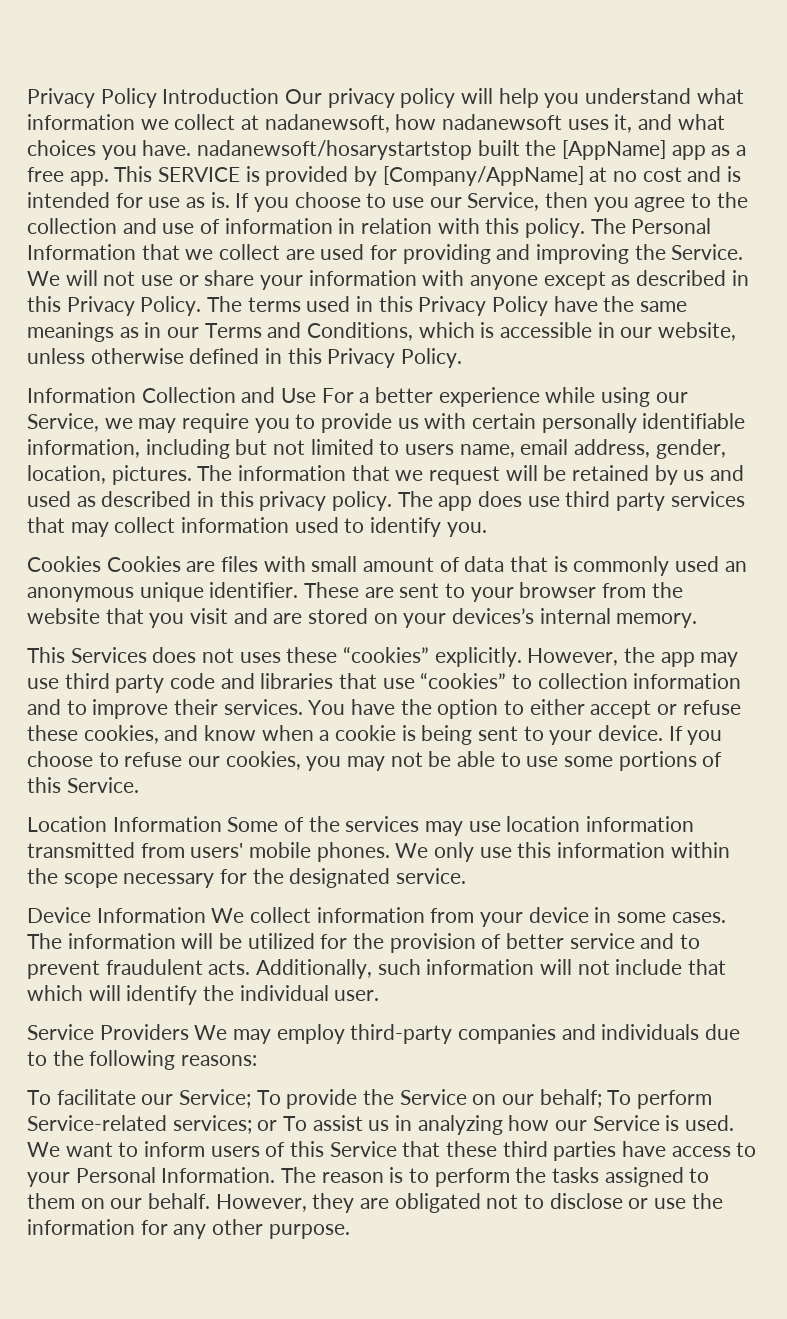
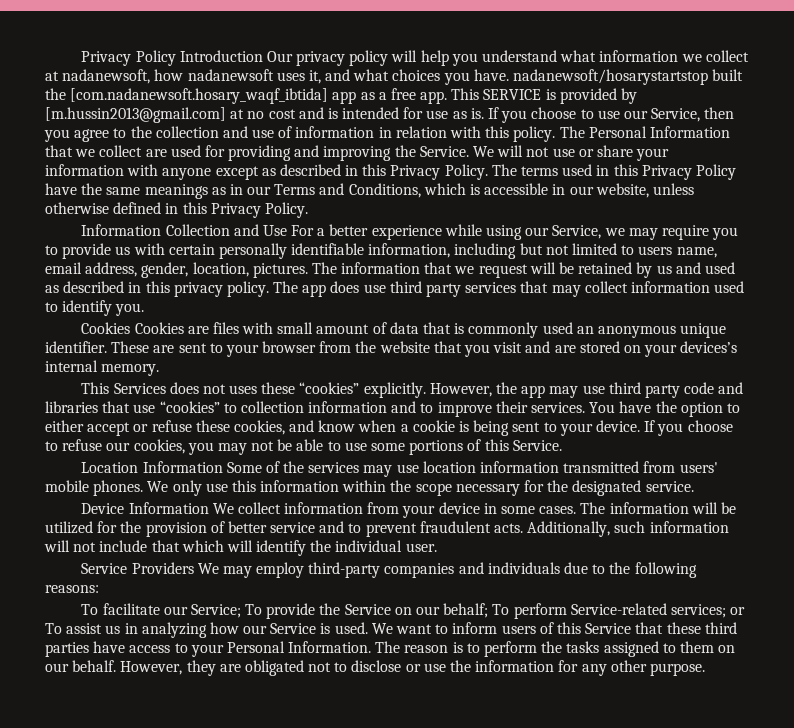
- Privacy Policy Introduction Our privacy policy will help you understand what information we collect at nadanewsoft, how nadanewsoft uses it, and what choices you have. nadanewsoft/hosarystartstop built the [AppName] app as a free app.
+ Privacy Policy Introduction Our privacy policy will help you understand what information we collect at nadanewsoft, how nadanewsoft uses it, and what choices you have. nadanewsoft/hosarystartstop built the [com.nadanewsoft.hosary_waqf_ibtida] app as a free app.
- This SERVICE is provided by [Company/AppName] at no cost and is intended for use as is.
+ This SERVICE is provided by [m.hussin2013@gmail.com] at no cost and is intended for use as is.

